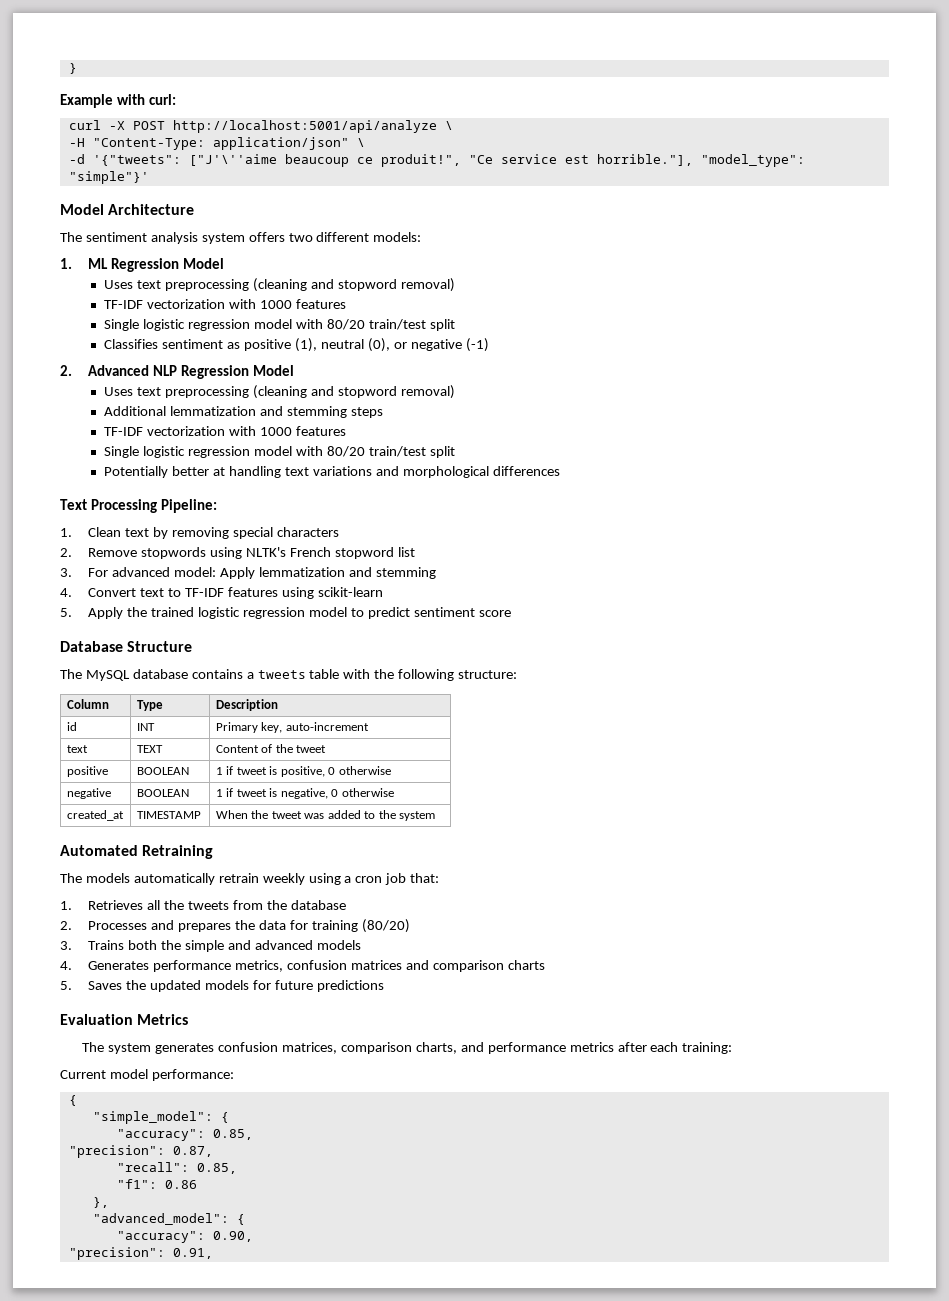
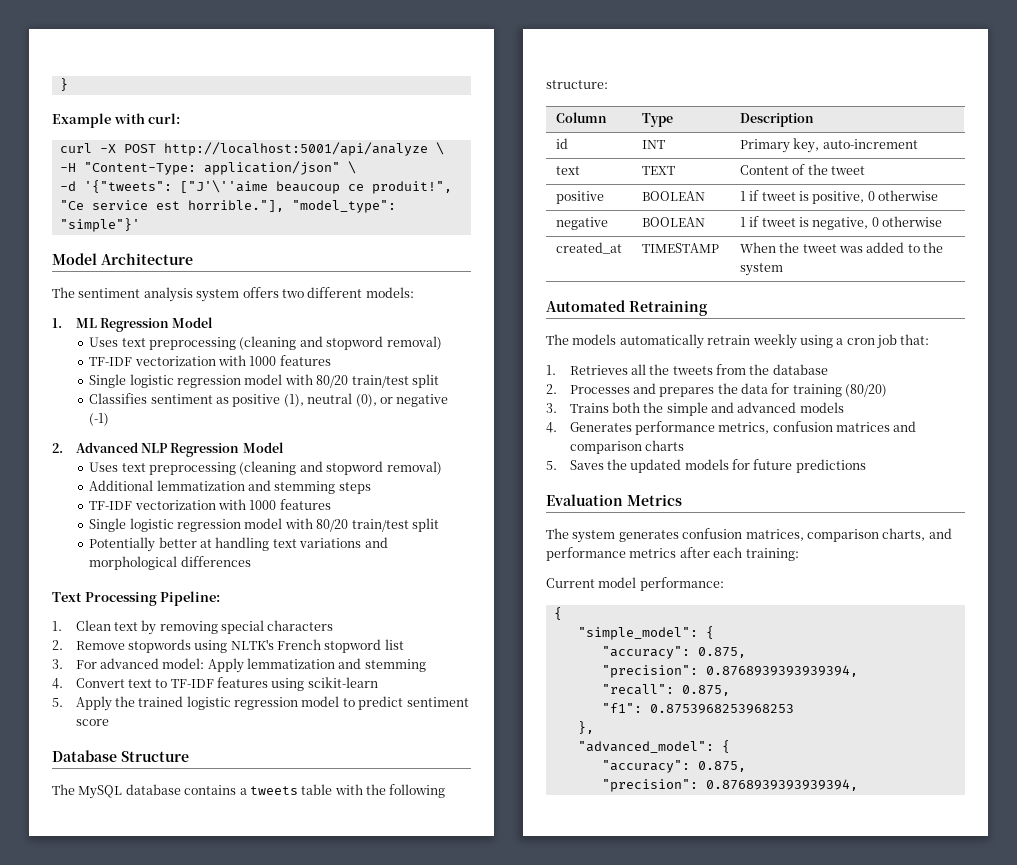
  "simple_model": {
- "accuracy": 0.85,
- "precision": 0.87,
+ "accuracy": 0.875,
+ "precision": 0.8768939393939394,
- "recall": 0.85,
+ "recall": 0.875,
- "f1": 0.86
+ "f1": 0.8753968253968253
  "advanced_model": {
- "accuracy": 0.90,
- "precision": 0.91,
+ "accuracy": 0.875,
+ "precision": 0.8768939393939394,

